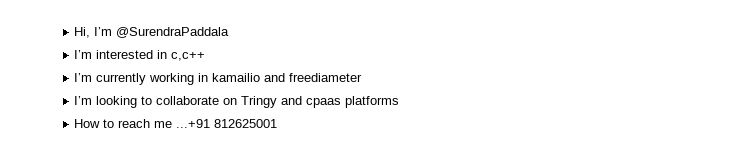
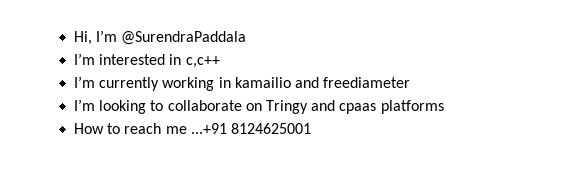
- How to reach me ...+91 812625001
+ How to reach me ...+91 8124625001

